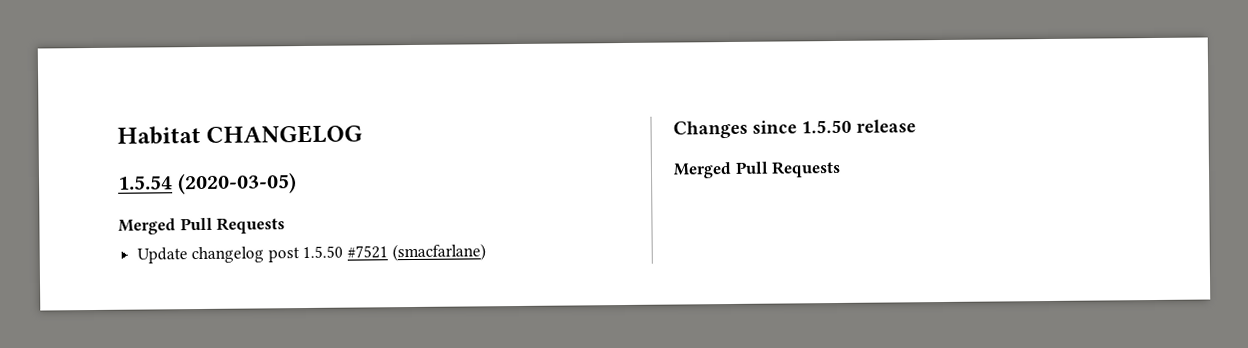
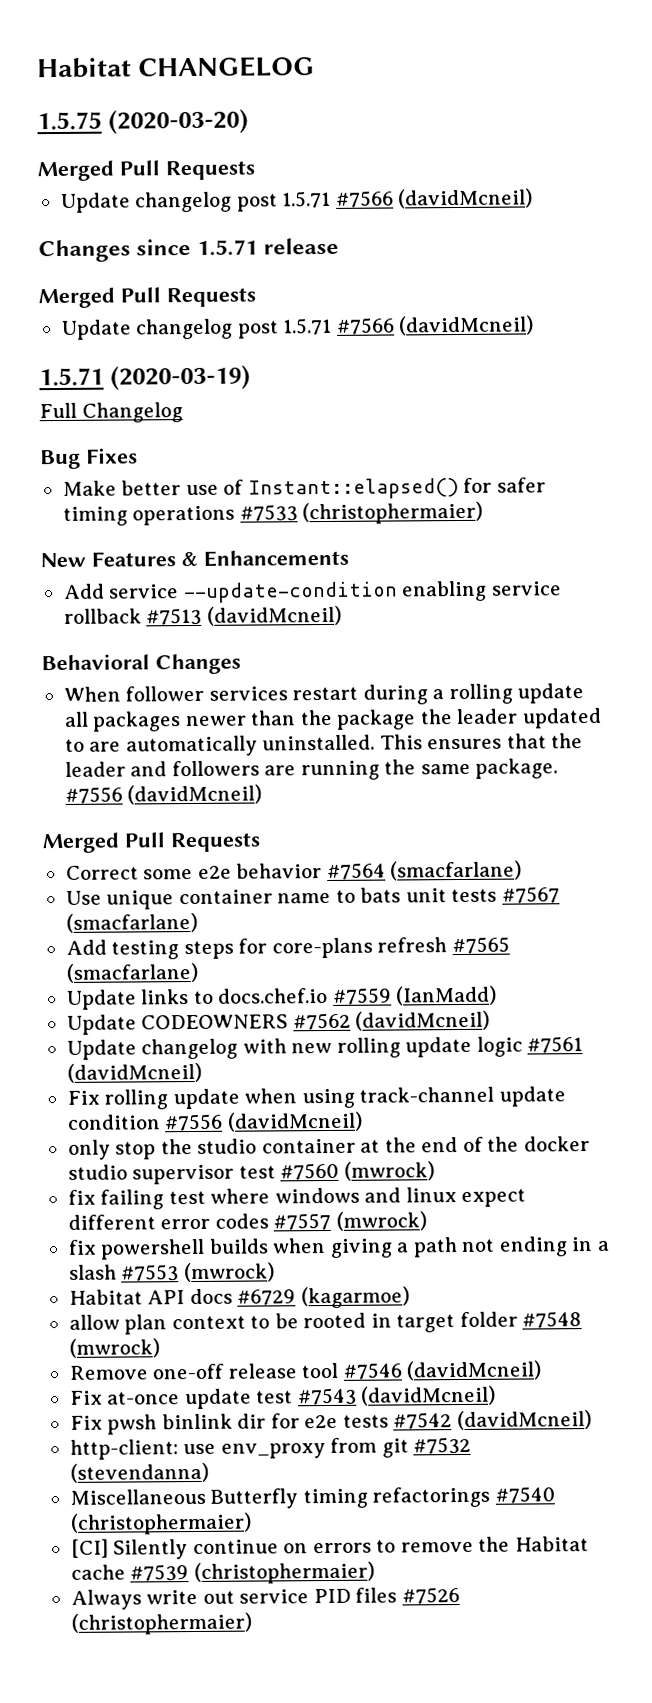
- 1.5.54 (2020-03-05)
+ 1.5.75 (2020-03-20)
  Merged Pull Requests
- Update changelog post 1.5.50 #7521 (smacfarlane)
+ Update changelog post 1.5.71 #7566 (davidMcneil)
- Changes since 1.5.50 release
+ Changes since 1.5.71 release
  Merged Pull Requests
+ Update changelog post 1.5.71 #7566 (davidMcneil)
+ 1.5.71 (2020-03-19)
+ Full Changelog
+ Bug Fixes
+ Make better use of Instant::elapsed() for safer timing operations #7533 (christophermaier)
+ New Features & Enhancements
+ Add service --update-condition enabling service rollback #7513 (davidMcneil)
+ Behavioral Changes
+ When follower services restart during a rolling update all packages newer than the package the leader updated to are automatically uninstalled. This ensures that the leader and followers are running the same package. #7556 (davidMcneil)
+ Merged Pull Requests
+ Correct some e2e behavior #7564 (smacfarlane)
+ Use unique container name to bats unit tests #7567 (smacfarlane)
+ Add testing steps for core-plans refresh #7565 (smacfarlane)
+ Update links to docs.chef.io #7559 (IanMadd)
+ Update CODEOWNERS #7562 (davidMcneil)
+ Update changelog with new rolling update logic #7561 (davidMcneil)
+ Fix rolling update when using track-channel update condition #7556 (davidMcneil)
+ only stop the studio container at the end of the docker studio supervisor test #7560 (mwrock)
+ fix failing test where windows and linux expect different error codes #7557 (mwrock)
+ fix powershell builds when giving a path not ending in a slash #7553 (mwrock)
+ Habitat API docs #6729 (kagarmoe)
+ allow plan context to be rooted in target folder #7548 (mwrock)
+ Remove one-off release tool #7546 (davidMcneil)
+ Fix at-once update test #7543 (davidMcneil)
+ Fix pwsh binlink dir for e2e tests #7542 (davidMcneil)
+ http-client: use env_proxy from git #7532 (stevendanna)
+ Miscellaneous Butterfly timing refactorings #7540 (christophermaier)
+ [CI] Silently continue on errors to remove the Habitat cache #7539 (christophermaier)
+ Always write out service PID files #7526 (christophermaier)

